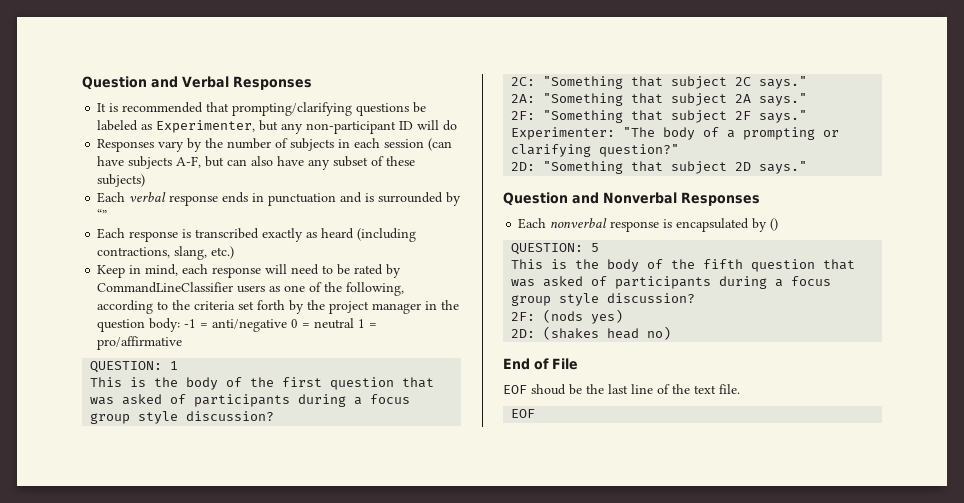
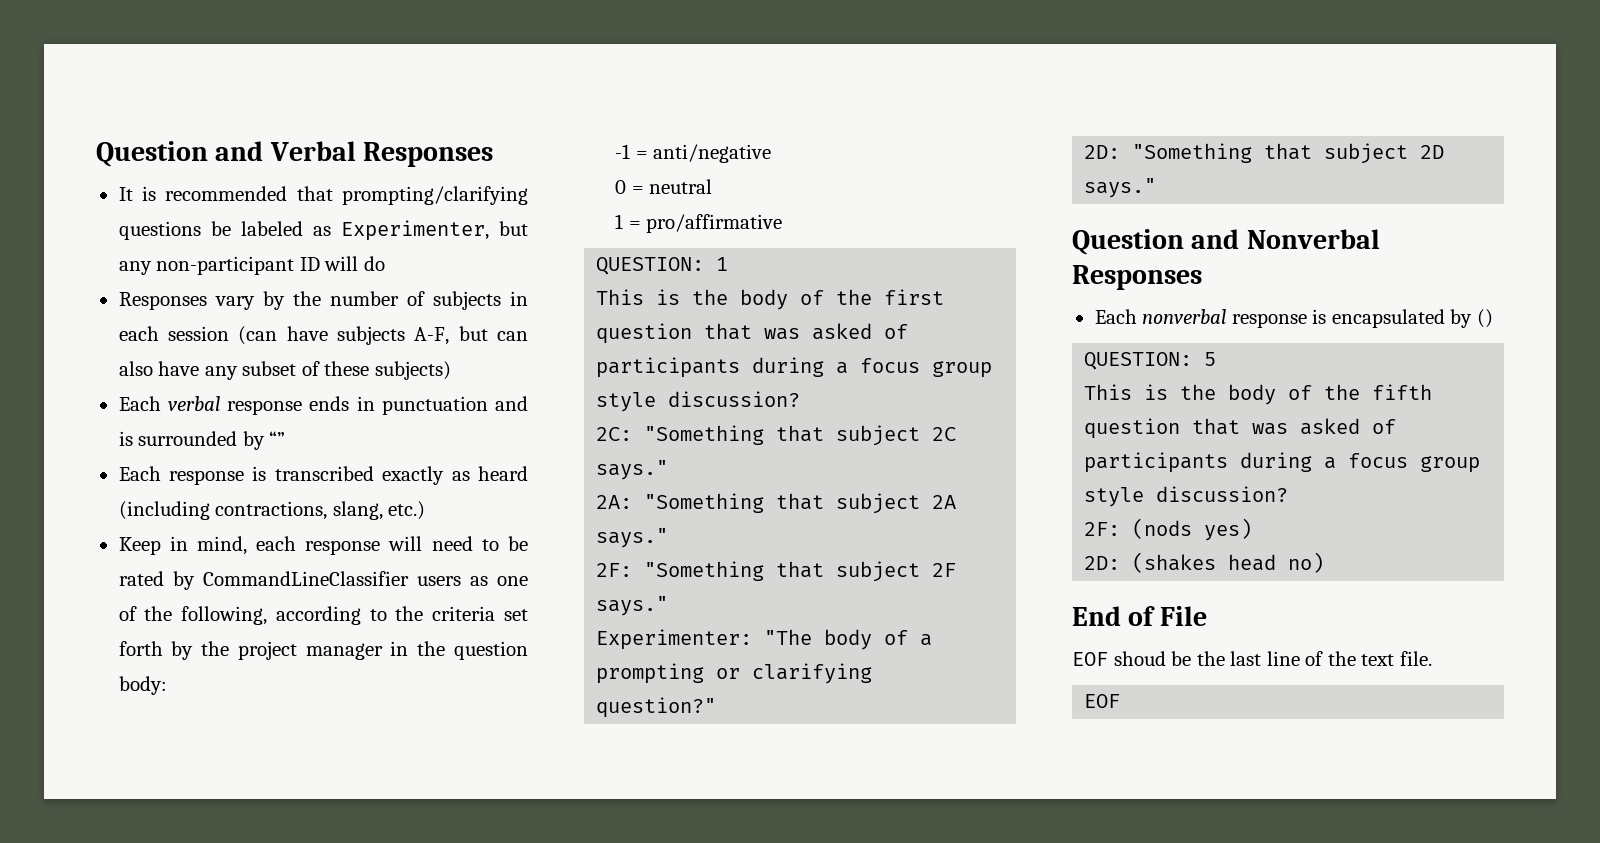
- Keep in mind, each response will need to be rated by CommandLineClassifier users as one of the following, according to the criteria set forth by the project manager in the question body: -1 = anti/negative 0 = neutral 1 = pro/affirmative
+ Keep in mind, each response will need to be rated by CommandLineClassifier users as one of the following, according to the criteria set forth by the project manager in the question body:
+ -1 = anti/negative
+ 0 = neutral
+ 1 = pro/affirmative

